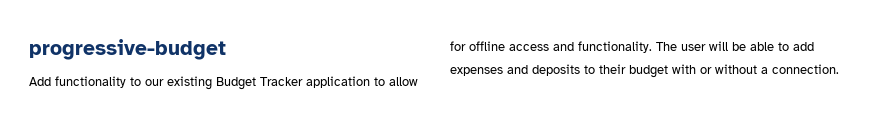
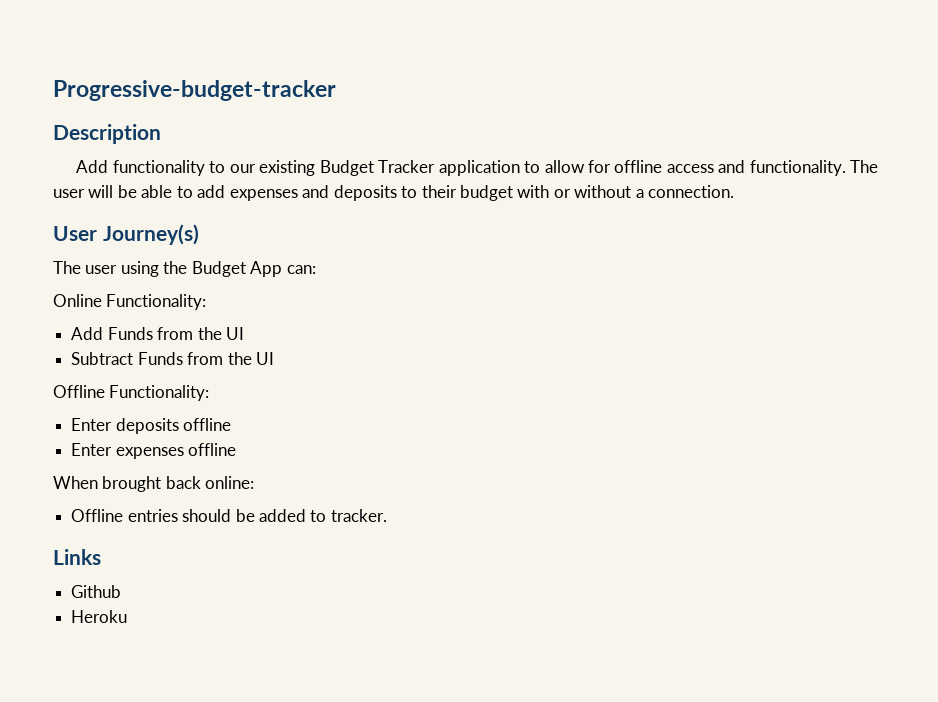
- progressive-budget
+ Progressive-budget-tracker
+ Description
+ User Journey(s)
+ The user using the Budget App can:
+ Online Functionality:
+ Add Funds from the UI
+ Subtract Funds from the UI
+ Offline Functionality:
+ Enter deposits offline
+ Enter expenses offline
+ When brought back online:
+ Offline entries should be added to tracker.
+ Links
+ Github
+ Heroku

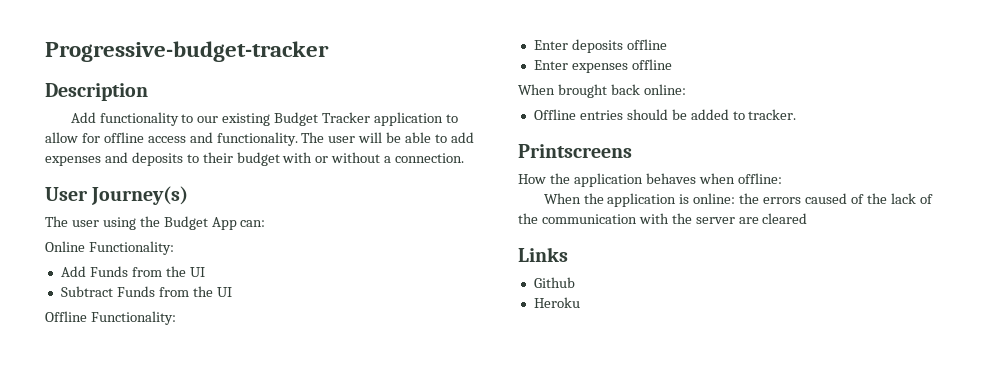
+ Printscreens
+ How the application behaves when offline:
+ When the application is online: the errors caused of the lack of the communication with the server are cleared

